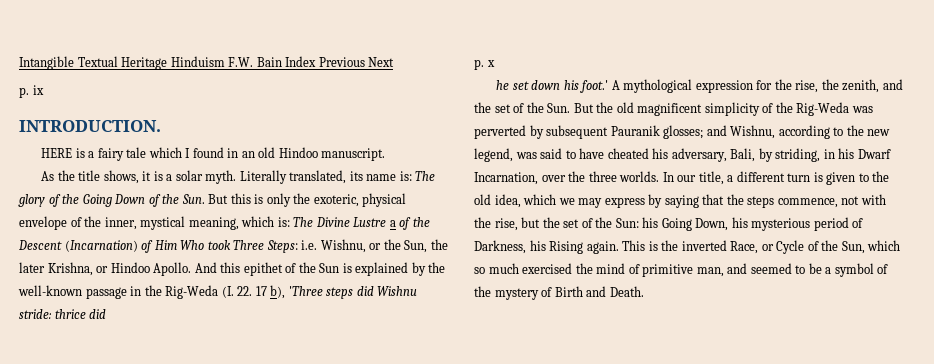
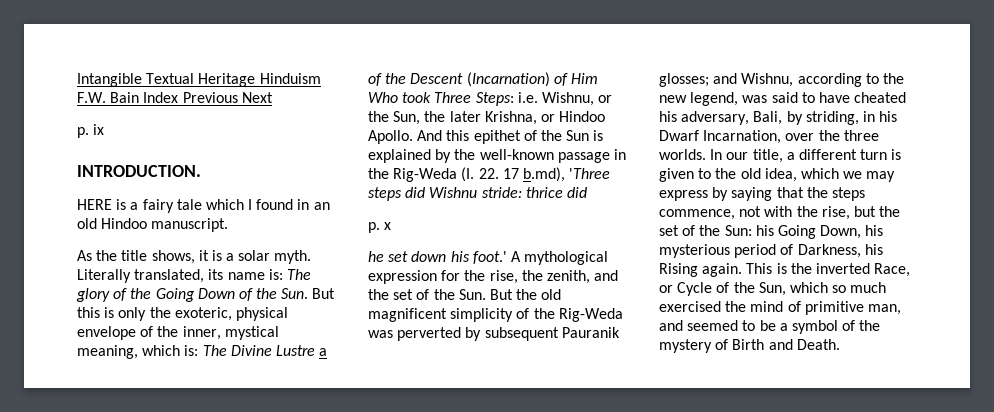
- And this epithet of the Sun is explained by the well-known passage in the Rig-Weda (I. 22. 17 b), 'Three steps did Wishnu stride: thrice did
+ And this epithet of the Sun is explained by the well-known passage in the Rig-Weda (I. 22. 17 b.md), 'Three steps did Wishnu stride: thrice did

